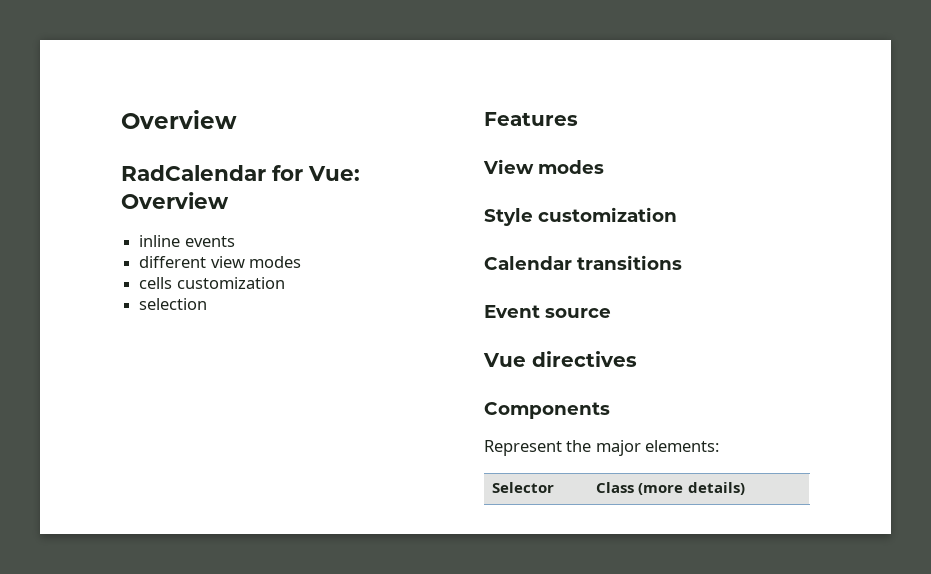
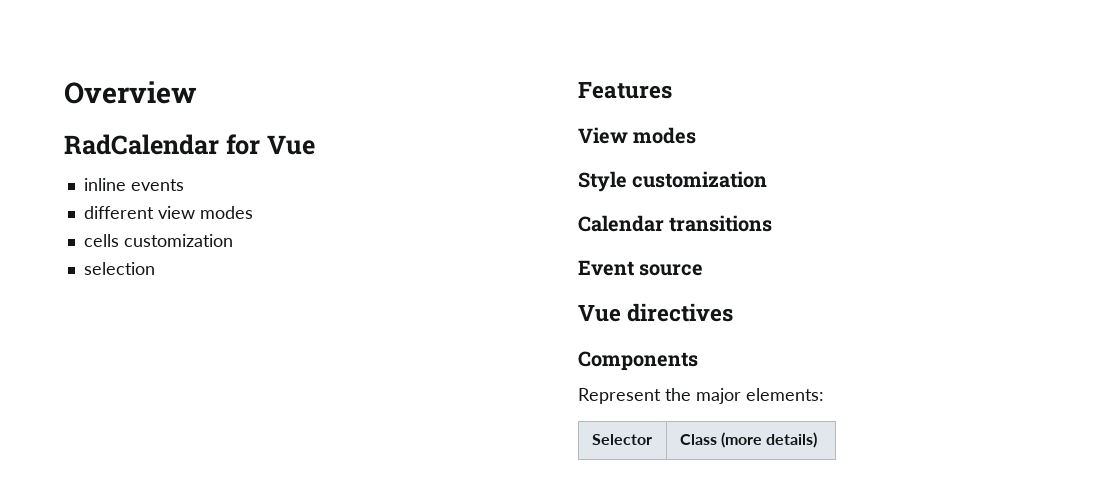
- RadCalendar for Vue: Overview
+ RadCalendar for Vue

